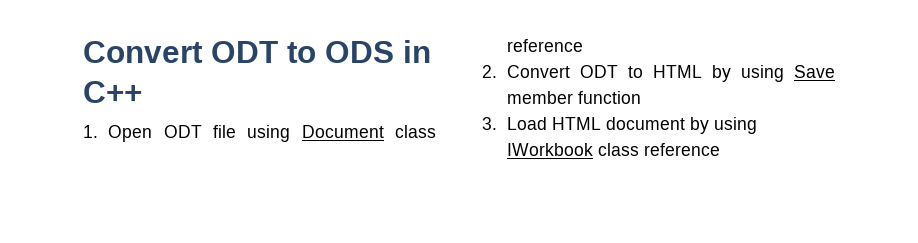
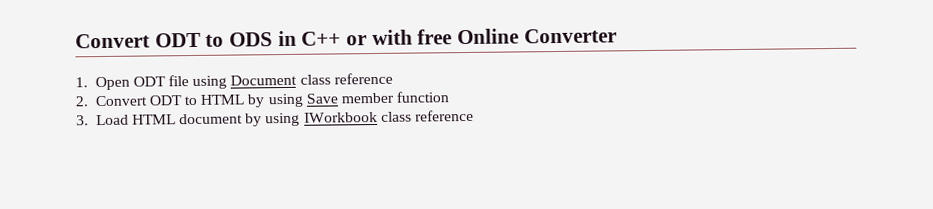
- Convert ODT to ODS in C++
+ Convert ODT to ODS in C++ or with free Online Converter

